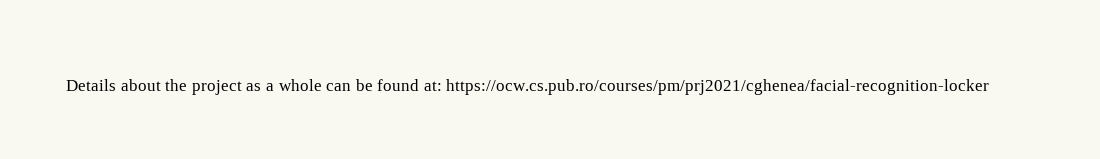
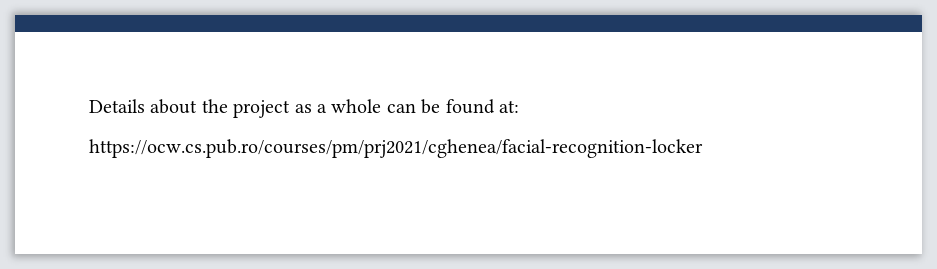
- Details about the project as a whole can be found at: https://ocw.cs.pub.ro/courses/pm/prj2021/cghenea/facial-recognition-locker
+ Details about the project as a whole can be found at:
+ https://ocw.cs.pub.ro/courses/pm/prj2021/cghenea/facial-recognition-locker

